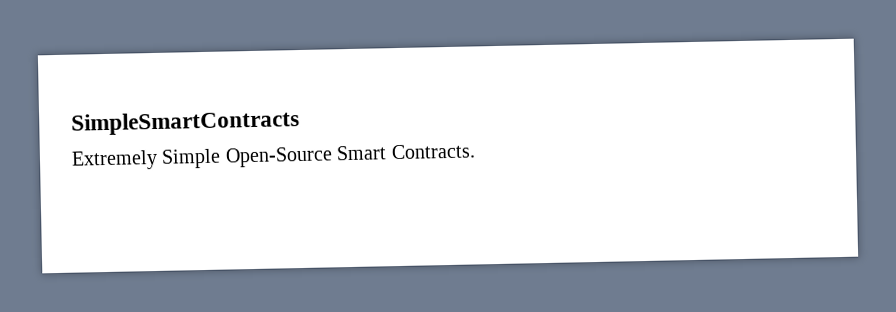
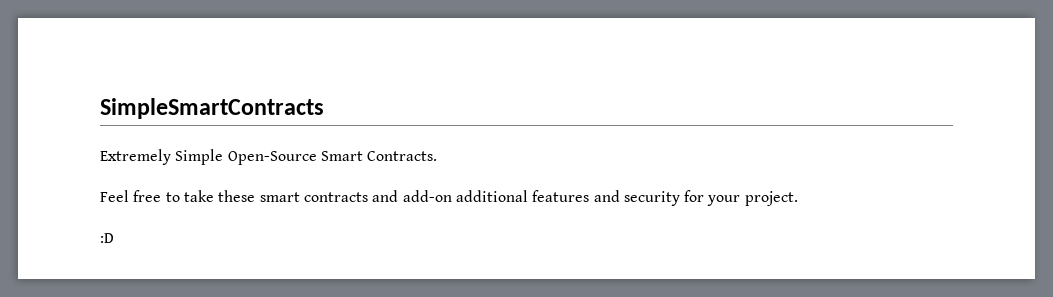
+ Feel free to take these smart contracts and add-on additional features and security for your project.
+ :D

